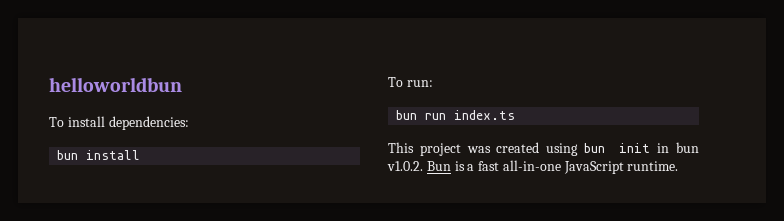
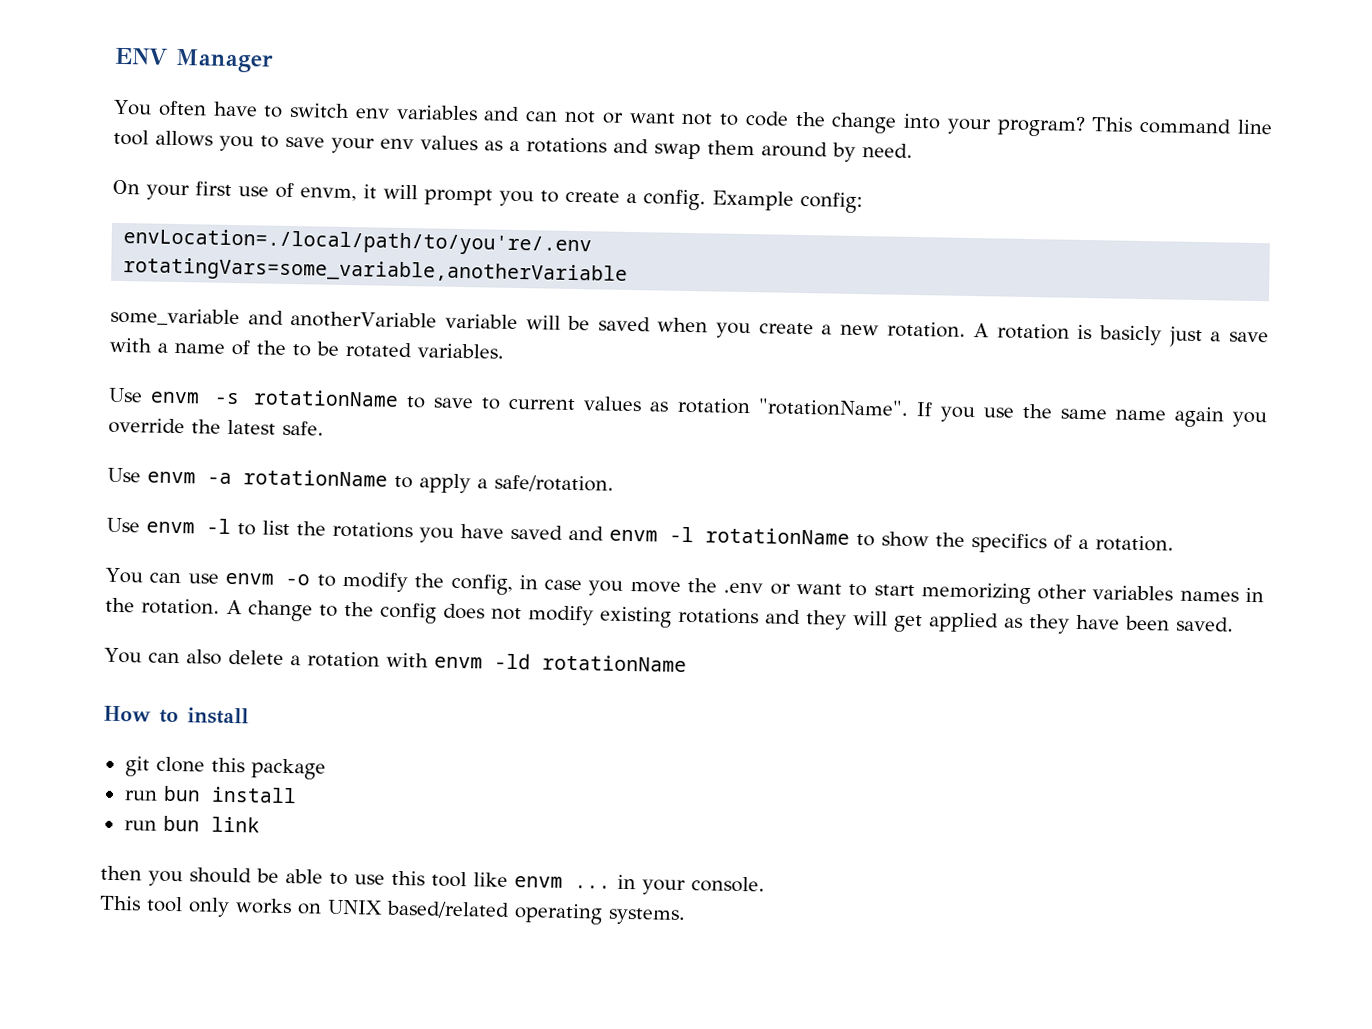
- helloworldbun
- To install dependencies:
- bun install
- To run:
- bun run index.ts
- This project was created using bun init in bun v1.0.2. Bun is a fast all-in-one JavaScript runtime.
+ ENV Manager
+ You often have to switch env variables and can not or want not to code the change into your program? This command line tool allows you to save your env values as a rotations and swap them around by need.
+ On your first use of envm, it will prompt you to create a config. Example config:
+ envLocation=./local/path/to/you're/.env
+ rotatingVars=some_variable,anotherVariable
+ some_variable and anotherVariable variable will be saved when you create a new rotation. A rotation is basicly just a save with a name of the to be rotated variables.
+ Use envm -s rotationName to save to current values as rotation "rotationName". If you use the same name again you override the latest safe.
+ Use envm -a rotationName to apply a safe/rotation.
+ Use envm -l to list the rotations you have saved and envm -l rotationName to show the specifics of a rotation.
+ You can use envm -o to modify the config, in case you move the .env or want to start memorizing other variables names in the rotation. A change to the config does not modify existing rotations and they will get applied as they have been saved.
+ You can also delete a rotation with envm -ld rotationName
+ How to install
+ git clone this package
+ run bun install
+ run bun link
+ then you should be able to use this tool like envm ... in your console.
+ This tool only works on UNIX based/related operating systems.

